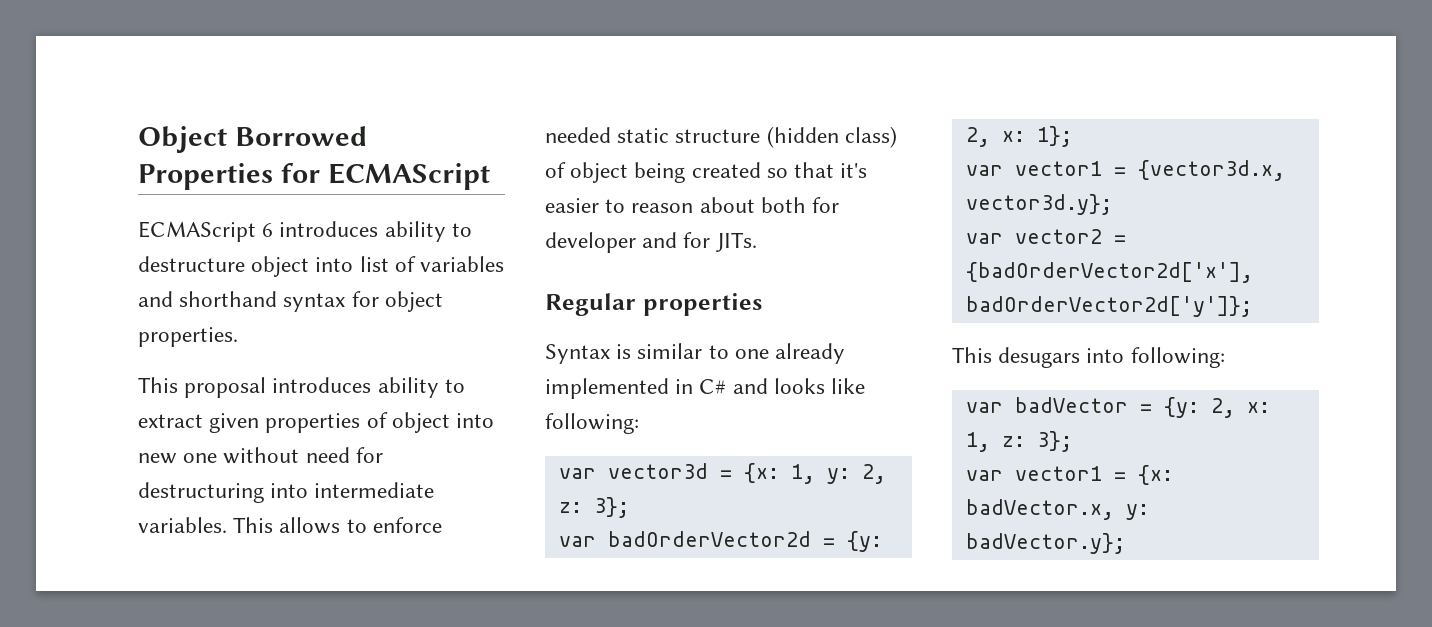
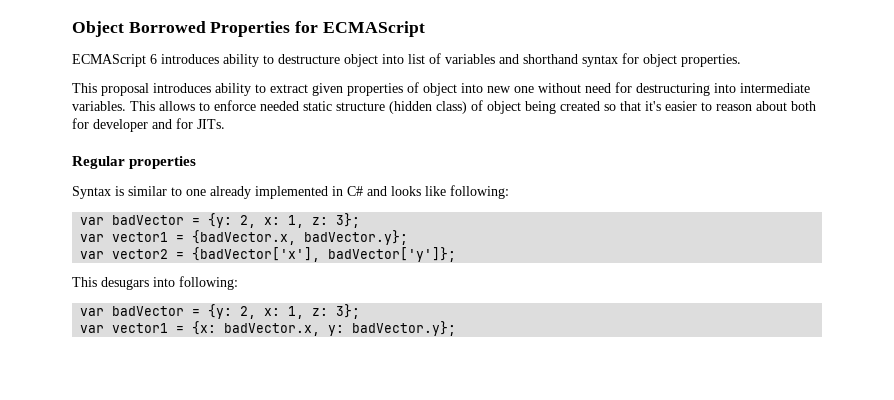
  Syntax is similar to one already implemented in C# and looks like following:
- var vector3d = {x: 1, y: 2, z: 3};
- var badOrderVector2d = {y: 2, x: 1};
- var vector1 = {vector3d.x, vector3d.y};
+ var badVector = {y: 2, x: 1, z: 3};
+ var vector1 = {badVector.x, badVector.y};
- var vector2 = {badOrderVector2d['x'], badOrderVector2d['y']};
+ var vector2 = {badVector['x'], badVector['y']};

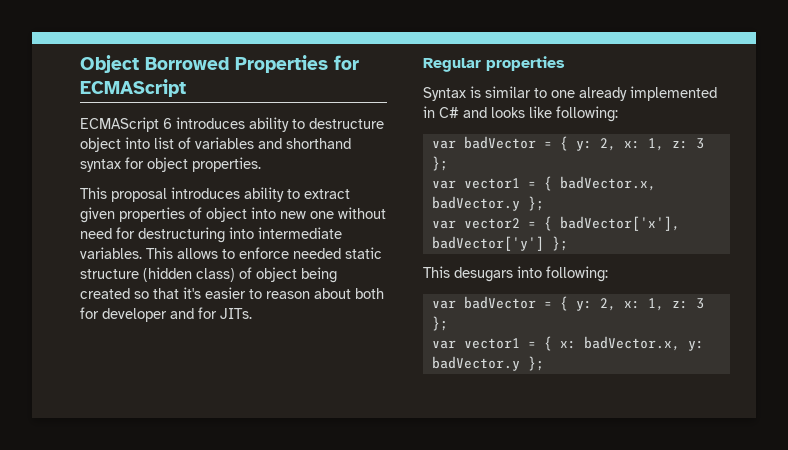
  Syntax is similar to one already implemented in C# and looks like following:
- var badVector = {y: 2, x: 1, z: 3};
- var vector1 = {badVector.x, badVector.y};
+ var badVector = { y: 2, x: 1, z: 3 };
+ var vector1 = { badVector.x, badVector.y };
- var vector2 = {badVector['x'], badVector['y']};
+ var vector2 = { badVector['x'], badVector['y'] };
  This desugars into following:
- var badVector = {y: 2, x: 1, z: 3};
- var vector1 = {x: badVector.x, y: badVector.y};
+ var badVector = { y: 2, x: 1, z: 3 };
+ var vector1 = { x: badVector.x, y: badVector.y };

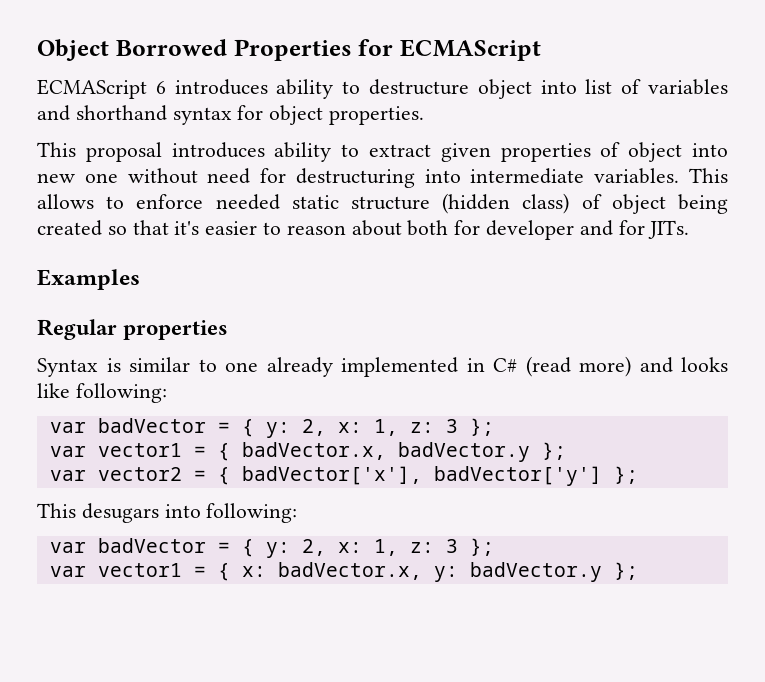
+ Examples
- Syntax is similar to one already implemented in C# and looks like following:
+ Syntax is similar to one already implemented in C# (read more) and looks like following:

